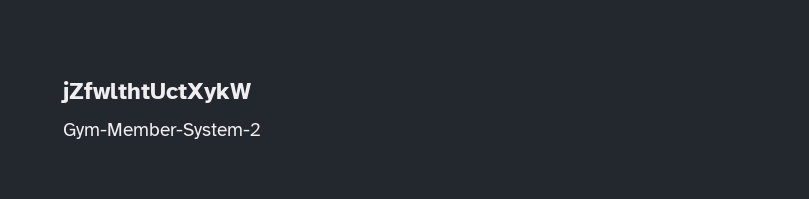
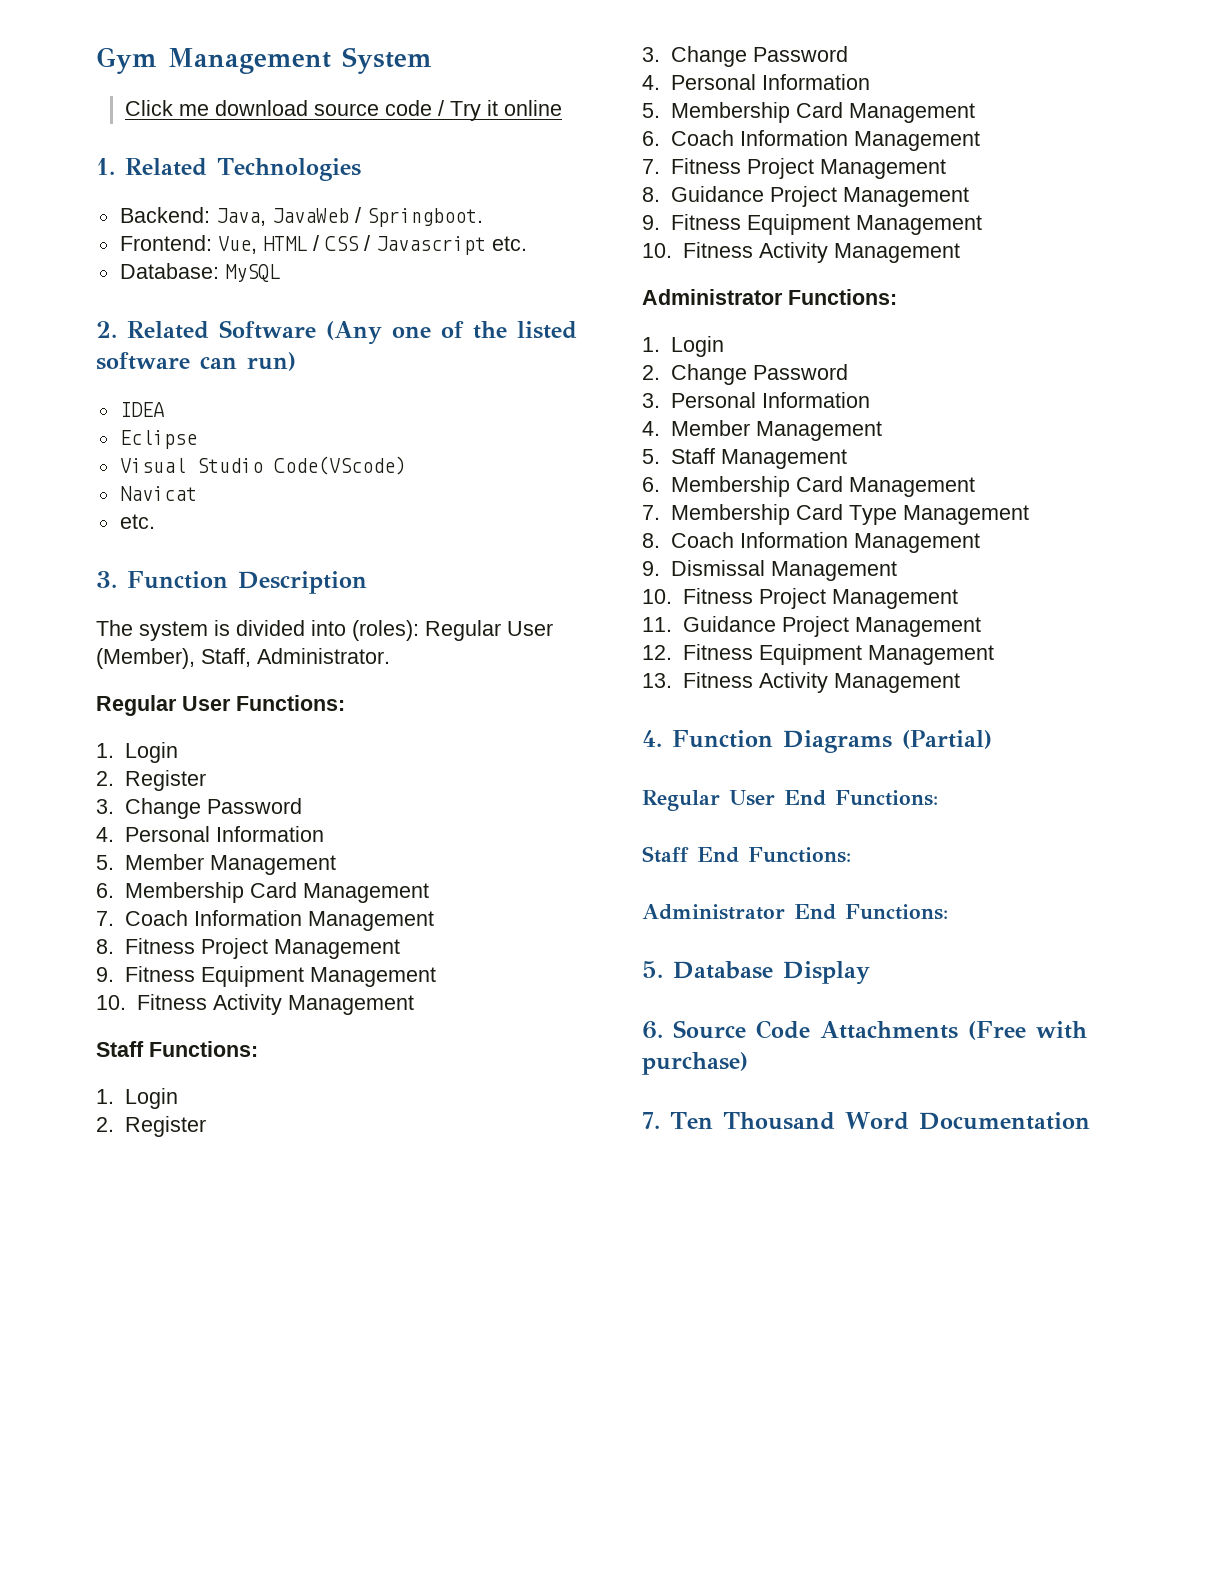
- jZfwlthtUctXykW
- Gym-Member-System-2
+ Gym Management System
+ Click me download source code / Try it online
+ 1. Related Technologies
+ Backend: Java, JavaWeb / Springboot.
+ Frontend: Vue, HTML / CSS / Javascript etc.
+ Database: MySQL
+ 2. Related Software (Any one of the listed software can run)
+ IDEA
+ Eclipse
+ Visual Studio Code(VScode)
+ Navicat
+ etc.
+ 3. Function Description
+ The system is divided into (roles): Regular User (Member), Staff, Administrator.
+ Regular User Functions:
+ 1. Login
+ 2. Register
+ 3. Change Password
+ 4. Personal Information
+ 5. Member Management
+ 6. Membership Card Management
+ 7. Coach Information Management
+ 8. Fitness Project Management
+ 9. Fitness Equipment Management
+ 10. Fitness Activity Management
+ Staff Functions:
+ 1. Login
+ 2. Register
+ 3. Change Password
+ 4. Personal Information
+ 5. Membership Card Management
+ 6. Coach Information Management
+ 7. Fitness Project Management
+ 8. Guidance Project Management
+ 9. Fitness Equipment Management
+ 10. Fitness Activity Management
+ Administrator Functions:
+ 1. Login
+ 2. Change Password
+ 3. Personal Information
+ 4. Member Management
+ 5. Staff Management
+ 6. Membership Card Management
+ 7. Membership Card Type Management
+ 8. Coach Information Management
+ 9. Dismissal Management
+ 10. Fitness Project Management
+ 11. Guidance Project Management
+ 12. Fitness Equipment Management
+ 13. Fitness Activity Management
+ 4. Function Diagrams (Partial)
+ Regular User End Functions:
+ Staff End Functions:
+ Administrator End Functions:
+ 5. Database Display
+ 6. Source Code Attachments (Free with purchase)
+ 7. Ten Thousand Word Documentation

